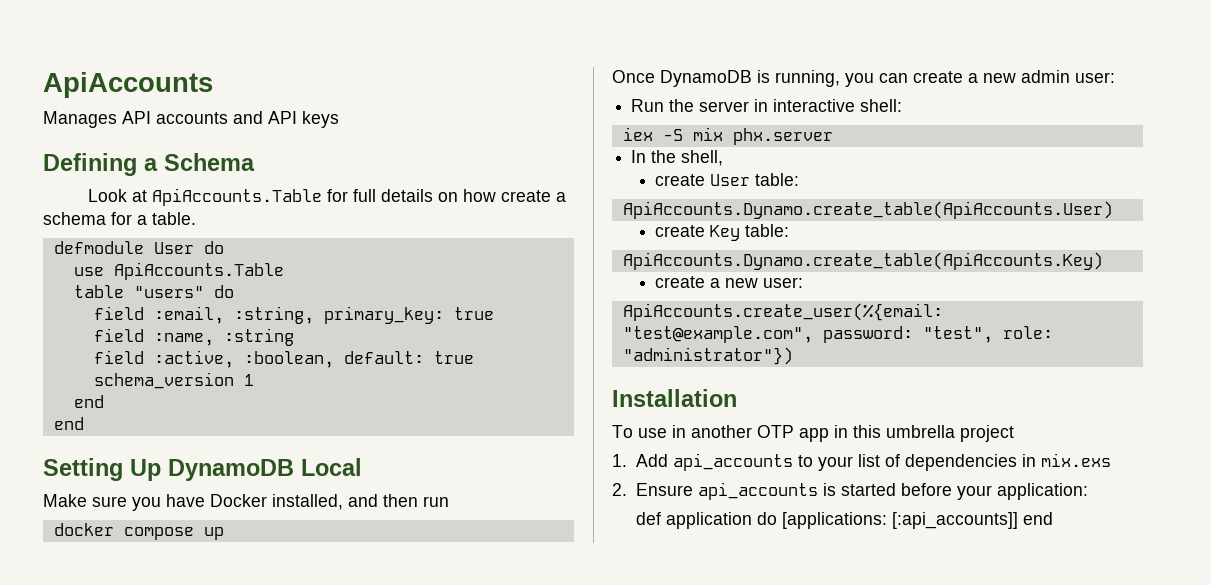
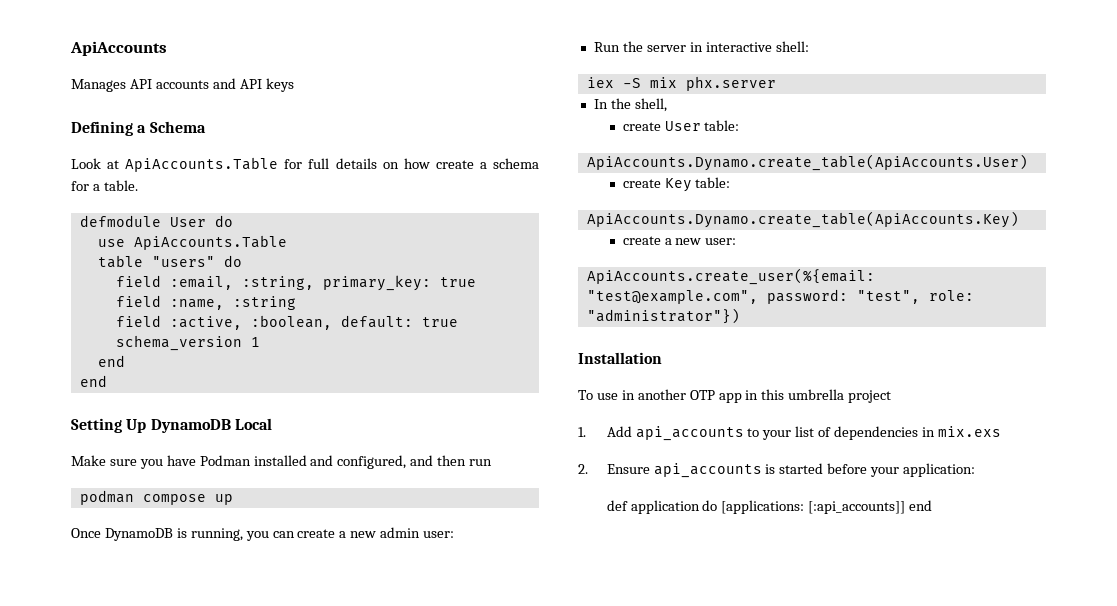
- Make sure you have Docker installed, and then run
+ Make sure you have Podman installed and configured, and then run
- docker compose up
+ podman compose up

